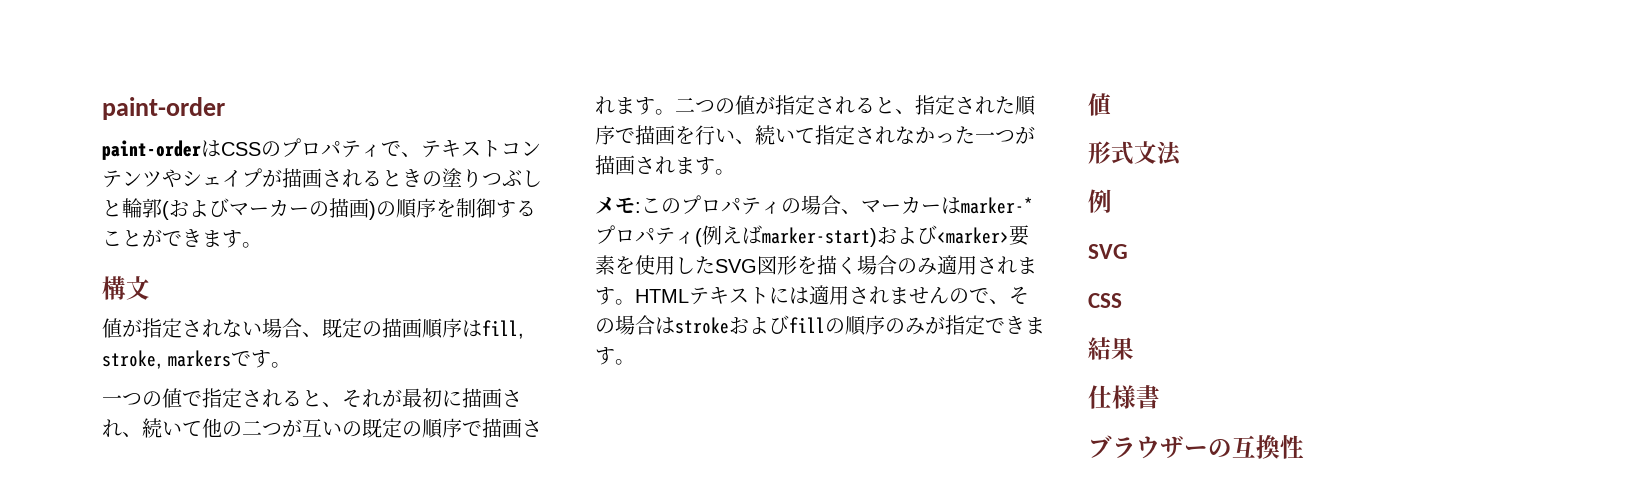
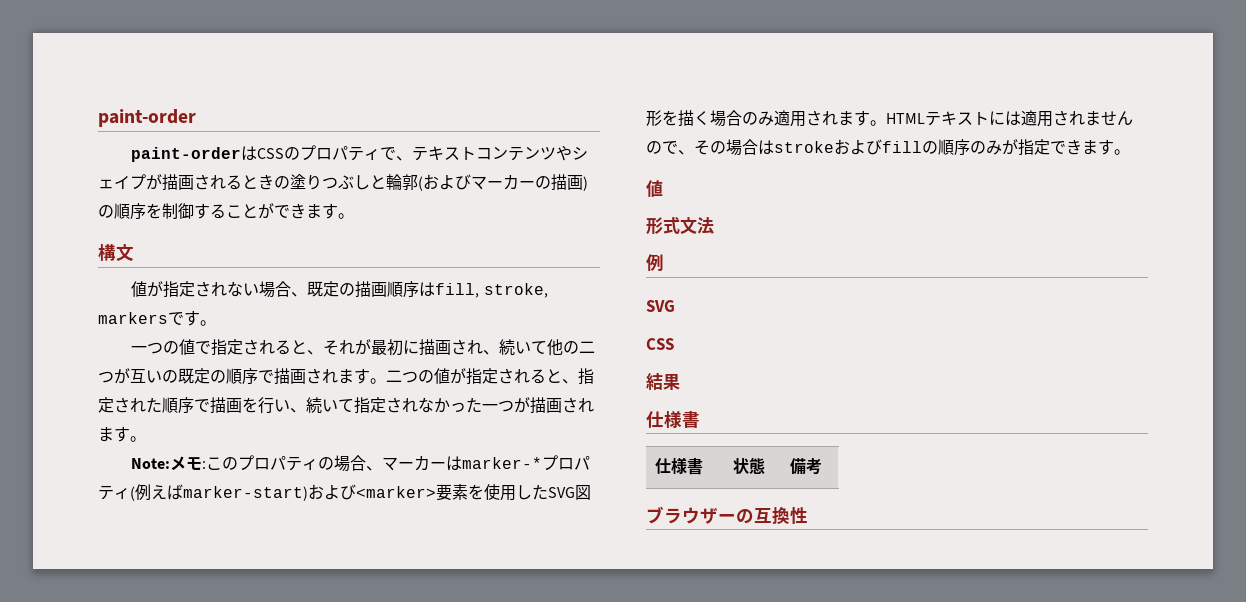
- メモ:このプロパティの場合、マーカーはmarker-*プロパティ(例えばmarker-start)および<marker>要素を使用したSVG図形を描く場合のみ適用されます。
+ Note:メモ:このプロパティの場合、マーカーはmarker-*プロパティ(例えばmarker-start)および<marker>要素を使用したSVG図形を描く場合のみ適用されます。
+ 仕様書 | 状態 | 備考

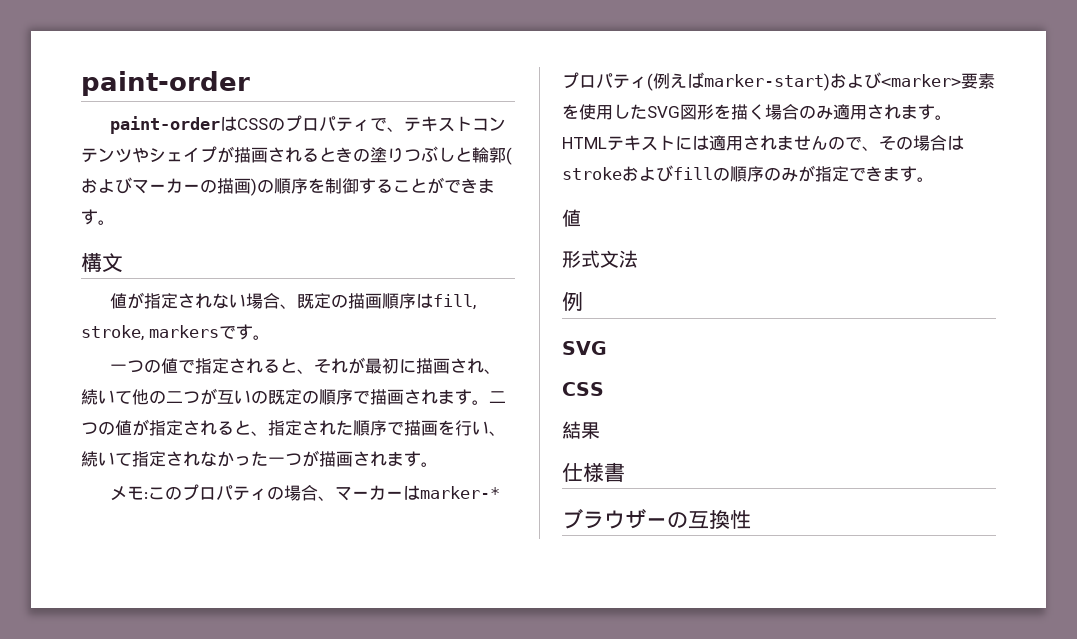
- Note:メモ:このプロパティの場合、マーカーはmarker-*プロパティ(例えばmarker-start)および<marker>要素を使用したSVG図形を描く場合のみ適用されます。
+ メモ:このプロパティの場合、マーカーはmarker-*プロパティ(例えばmarker-start)および<marker>要素を使用したSVG図形を描く場合のみ適用されます。
- 仕様書 | 状態 | 備考

